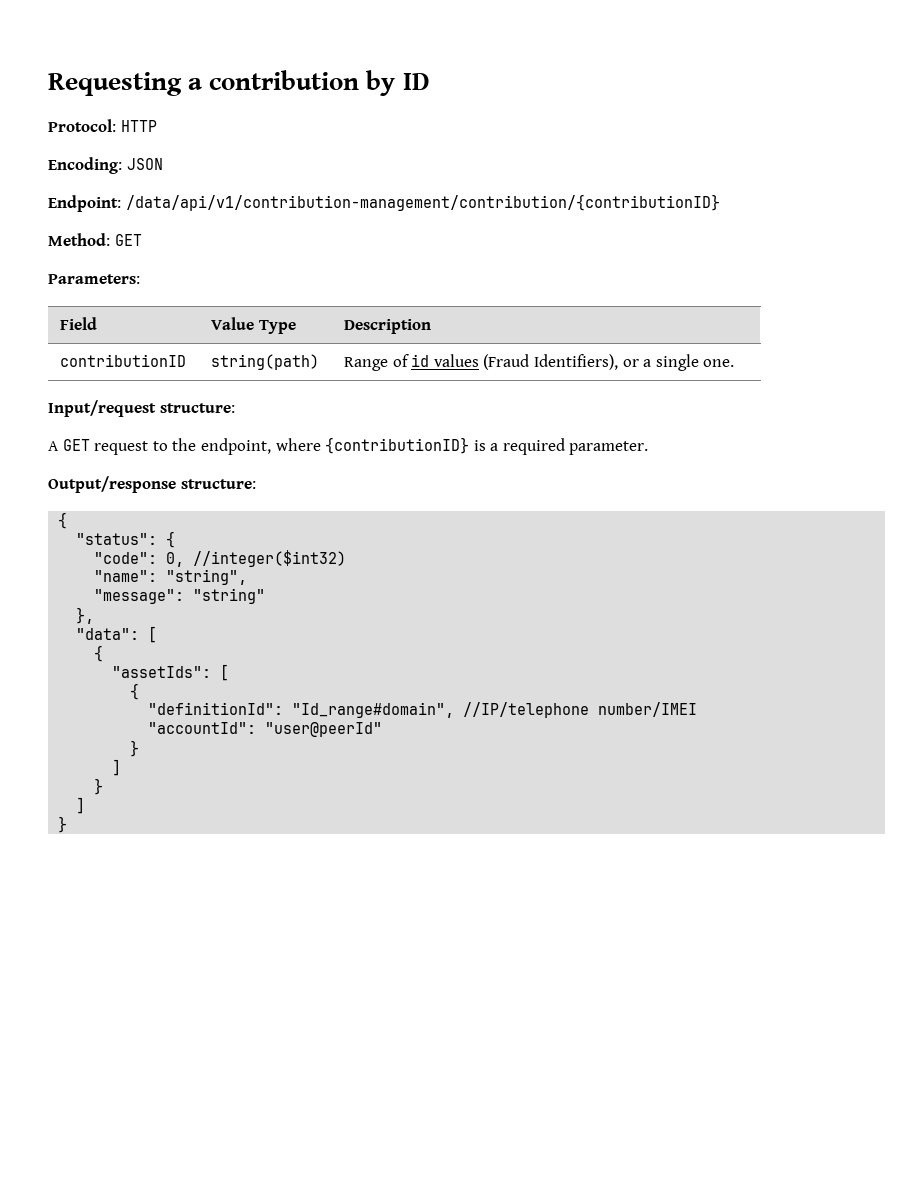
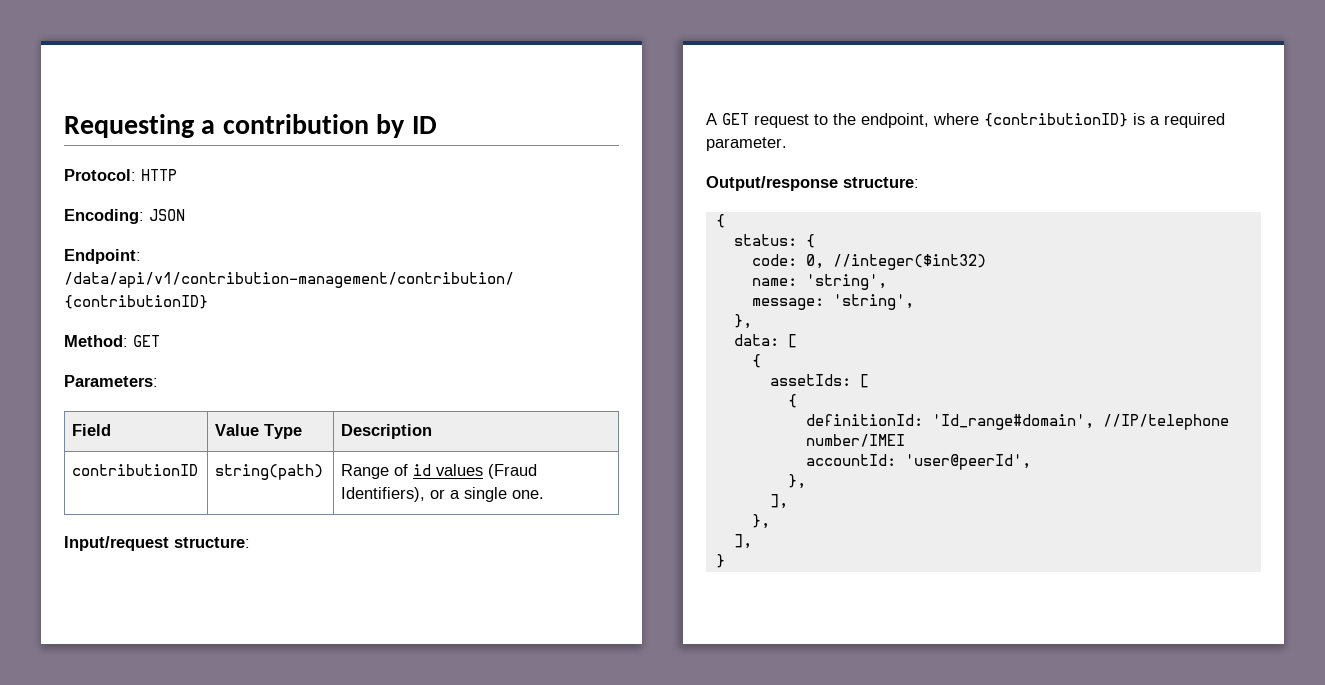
- "status": {
- "code": 0, //integer($int32)
+ status: {
+ code: 0, //integer($int32)
- "name": "string",
- "message": "string"
+ name: 'string',
+ message: 'string',
  },
- "data": [
+ data: [
  {
- "assetIds": [
+ assetIds: [
  {
- "definitionId": "Id_range#domain", //IP/telephone number/IMEI
+ definitionId: 'Id_range#domain', //IP/telephone number/IMEI
- "accountId": "user@peerId"
- }
- ]
- }
- ]
+ accountId: 'user@peerId',
+ },
+ ],
+ },
+ ],

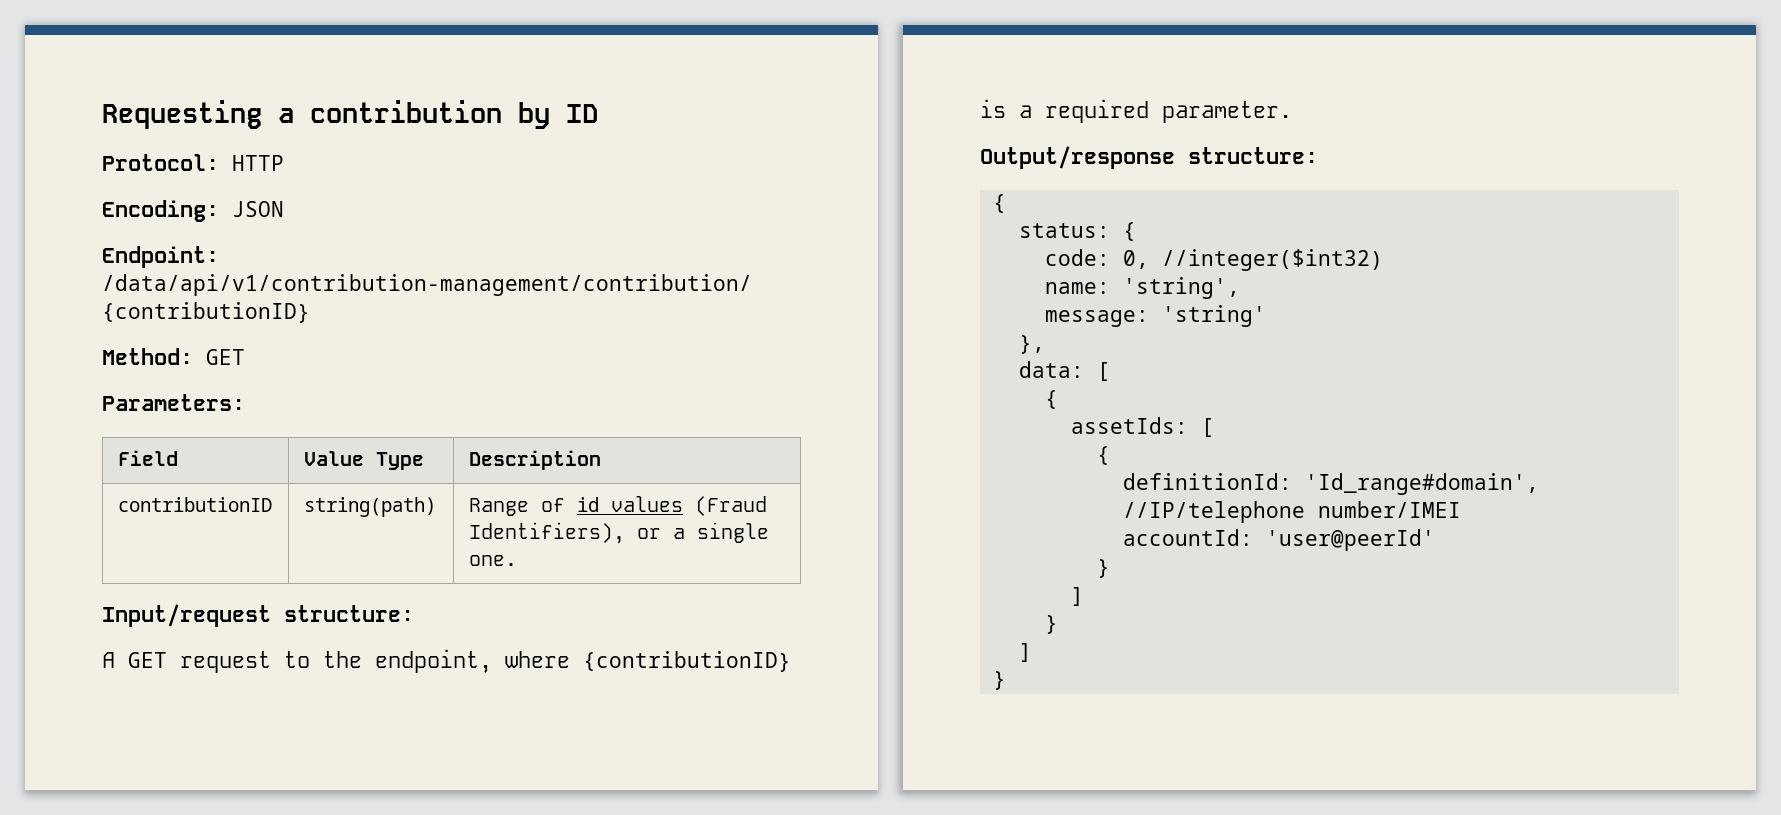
- message: 'string',
+ message: 'string'
- accountId: 'user@peerId',
- },
- ],
- },
- ],
+ accountId: 'user@peerId'
+ }
+ ]
+ }
+ ]

